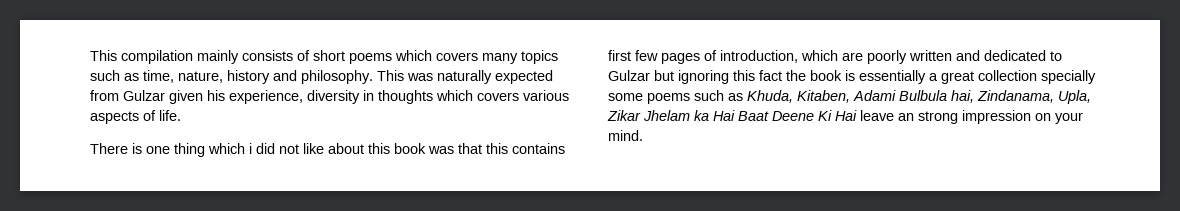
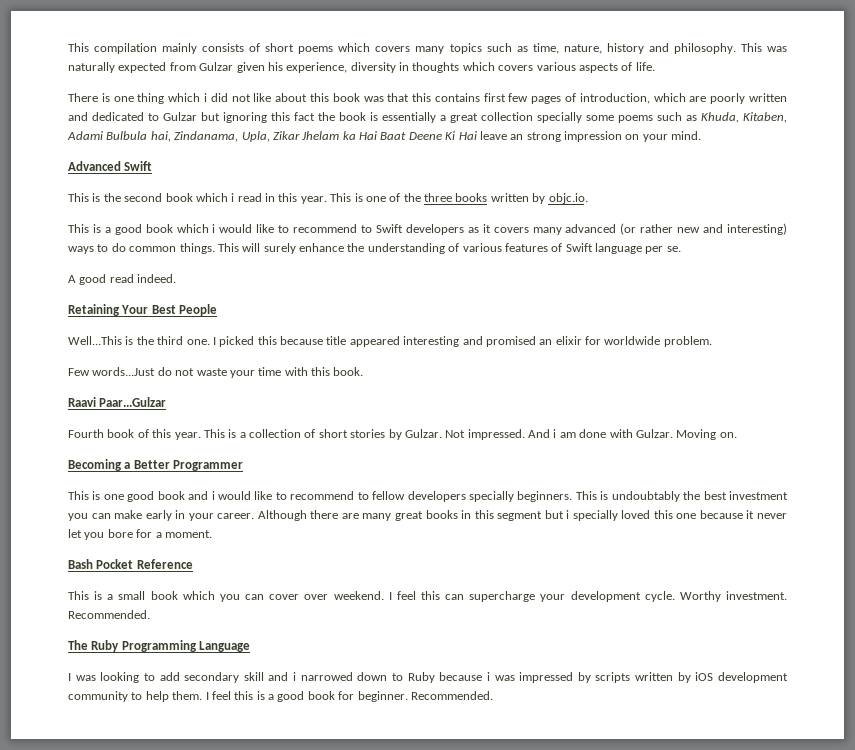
+ Advanced Swift
+ This is the second book which i read in this year. This is one of the three books written by objc.io.
+ This is a good book which i would like to recommend to Swift developers as it covers many advanced (or rather new and interesting) ways to do common things. This will surely enhance the understanding of various features of Swift language per se.
+ A good read indeed.
+ Retaining Your Best People
+ Well...This is the third one. I picked this because title appeared interesting and promised an elixir for worldwide problem.
+ Few words...Just do not waste your time with this book.
+ Raavi Paar...Gulzar
+ Fourth book of this year. This is a collection of short stories by Gulzar. Not impressed. And i am done with Gulzar. Moving on.
+ Becoming a Better Programmer
+ This is one good book and i would like to recommend to fellow developers specially beginners. This is undoubtably the best investment you can make early in your career. Although there are many great books in this segment but i specially loved this one because it never let you bore for a moment.
+ Bash Pocket Reference
+ This is a small book which you can cover over weekend. I feel this can supercharge your development cycle. Worthy investment. Recommended.
+ The Ruby Programming Language
+ I was looking to add secondary skill and i narrowed down to Ruby because i was impressed by scripts written by iOS development community to help them. I feel this is a good book for beginner. Recommended.

